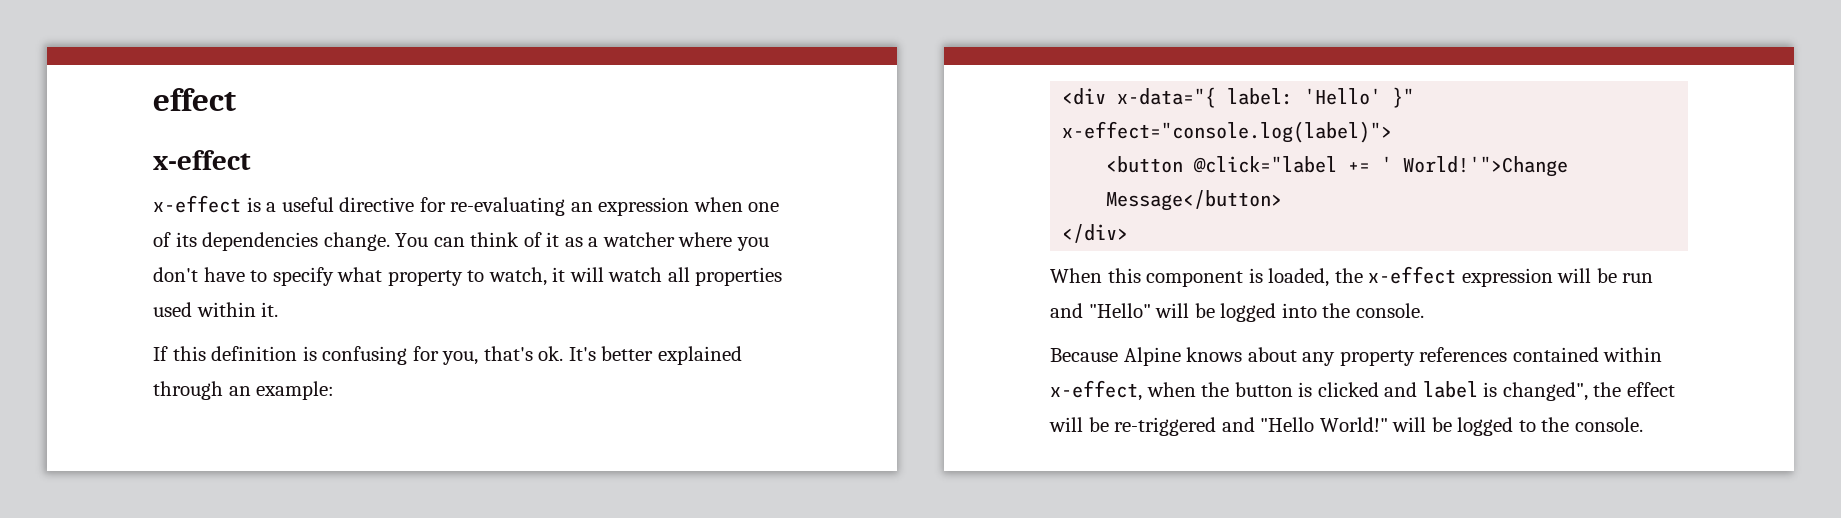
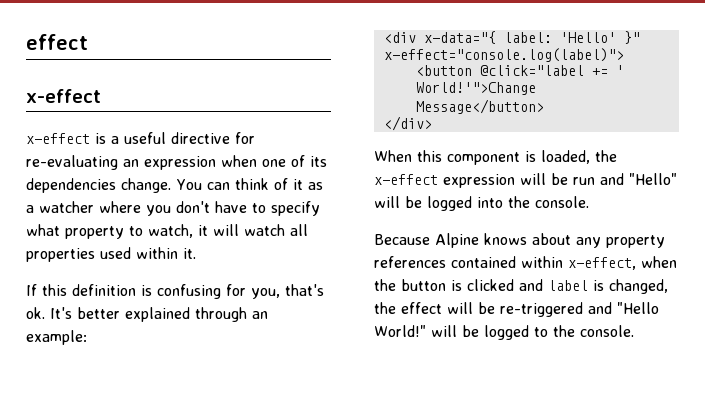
- Because Alpine knows about any property references contained within x-effect, when the button is clicked and label is changed", the effect will be re-triggered and "Hello World!" will be logged to the console.
+ Because Alpine knows about any property references contained within x-effect, when the button is clicked and label is changed, the effect will be re-triggered and "Hello World!" will be logged to the console.

